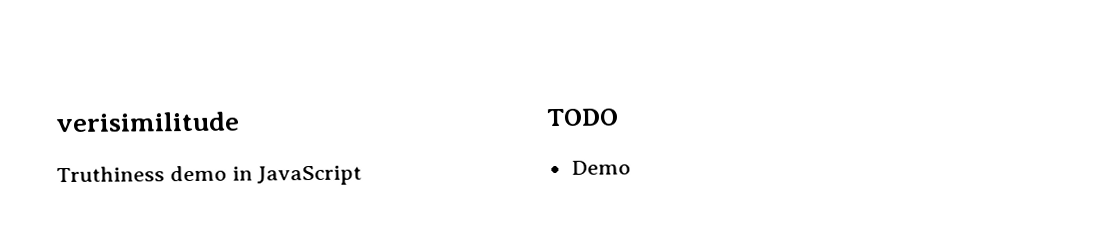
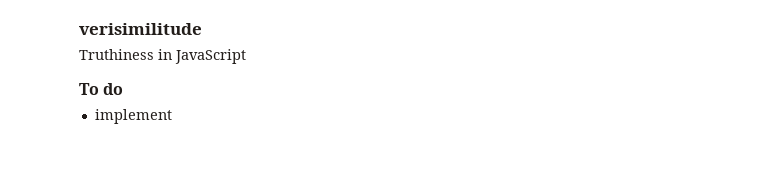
- Truthiness demo in JavaScript
+ Truthiness in JavaScript
- TODO
- Demo
+ To do
+ implement

